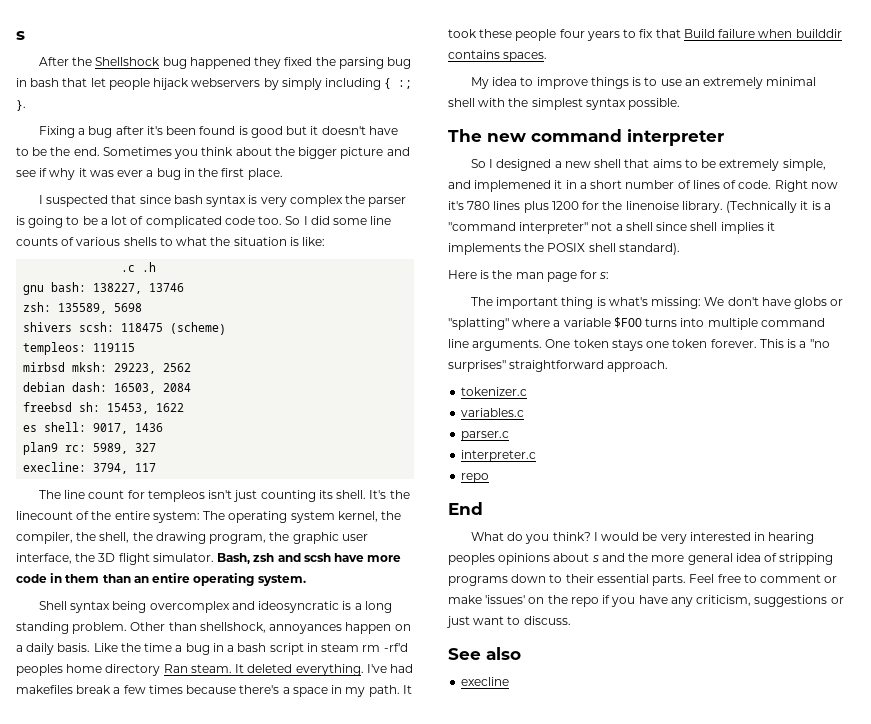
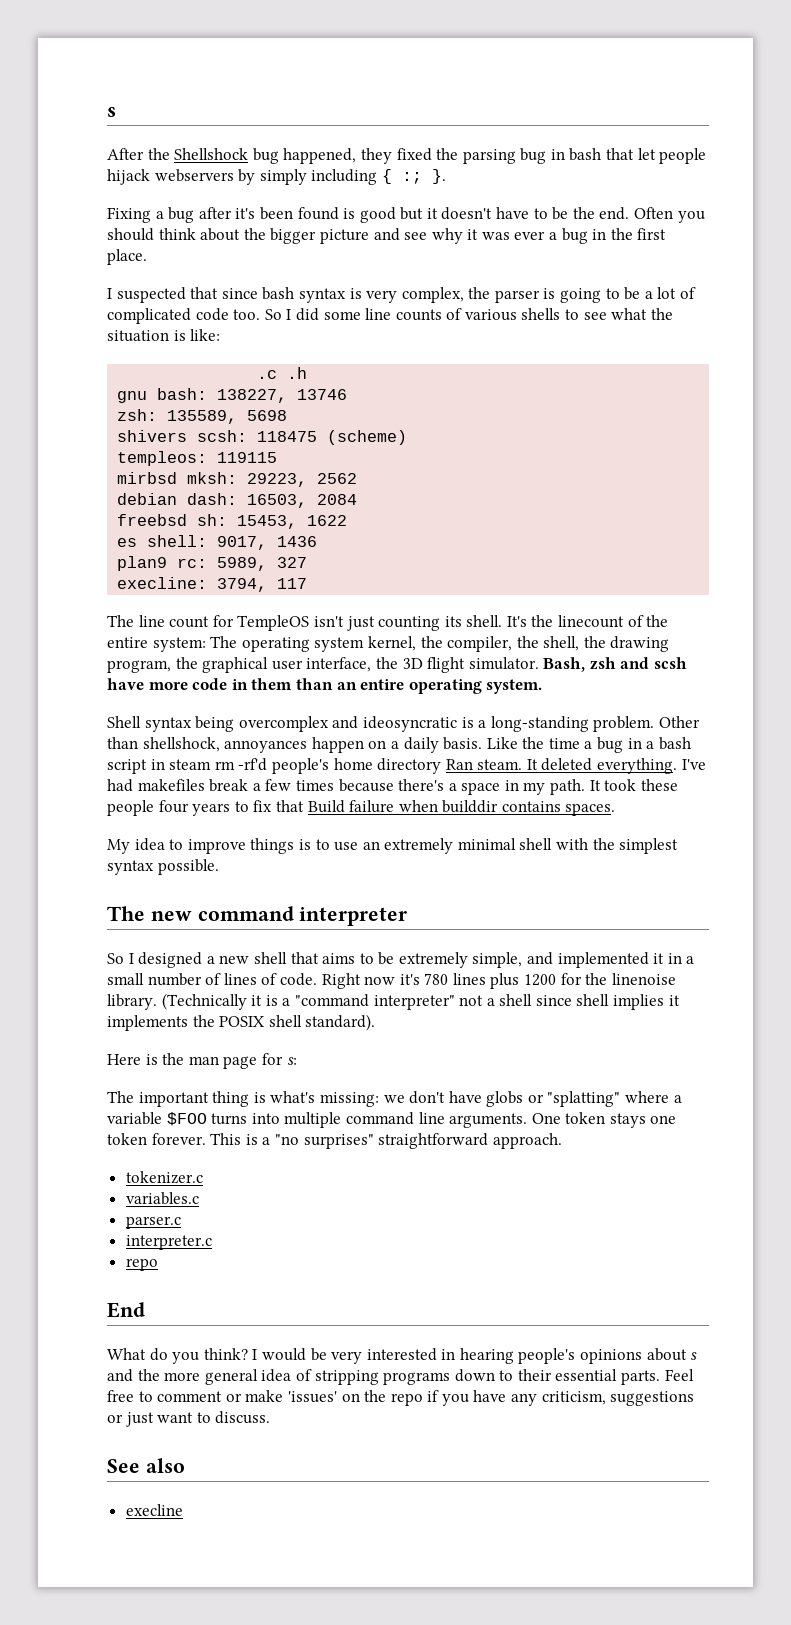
- After the Shellshock bug happened they fixed the parsing bug in bash that let people hijack webservers by simply including { :; }.
+ After the Shellshock bug happened, they fixed the parsing bug in bash that let people hijack webservers by simply including { :; }.
- Sometimes you think about the bigger picture and see if why it was ever a bug in the first place.
+ Often you should think about the bigger picture and see why it was ever a bug in the first place.
- I suspected that since bash syntax is very complex the parser is going to be a lot of complicated code too.
+ I suspected that since bash syntax is very complex, the parser is going to be a lot of complicated code too.
- So I did some line counts of various shells to what the situation is like:
+ So I did some line counts of various shells to see what the situation is like:
- The line count for templeos isn't just counting its shell.
+ The line count for TempleOS isn't just counting its shell.
- It's the linecount of the entire system: The operating system kernel, the compiler, the shell, the drawing program, the graphic user interface, the 3D flight simulator.
+ It's the linecount of the entire system: The operating system kernel, the compiler, the shell, the drawing program, the graphical user interface, the 3D flight simulator.
- Shell syntax being overcomplex and ideosyncratic is a long standing problem.
+ Shell syntax being overcomplex and ideosyncratic is a long-standing problem.
- Like the time a bug in a bash script in steam rm -rf'd peoples home directory Ran steam.
+ Like the time a bug in a bash script in steam rm -rf'd people's home directory Ran steam.
- So I designed a new shell that aims to be extremely simple, and implemened it in a short number of lines of code.
+ So I designed a new shell that aims to be extremely simple, and implemented it in a small number of lines of code.
- The important thing is what's missing: We don't have globs or "splatting" where a variable $FOO turns into multiple command line arguments.
+ The important thing is what's missing: we don't have globs or "splatting" where a variable $FOO turns into multiple command line arguments.
- I would be very interested in hearing peoples opinions about s and the more general idea of stripping programs down to their essential parts.
+ I would be very interested in hearing people's opinions about s and the more general idea of stripping programs down to their essential parts.

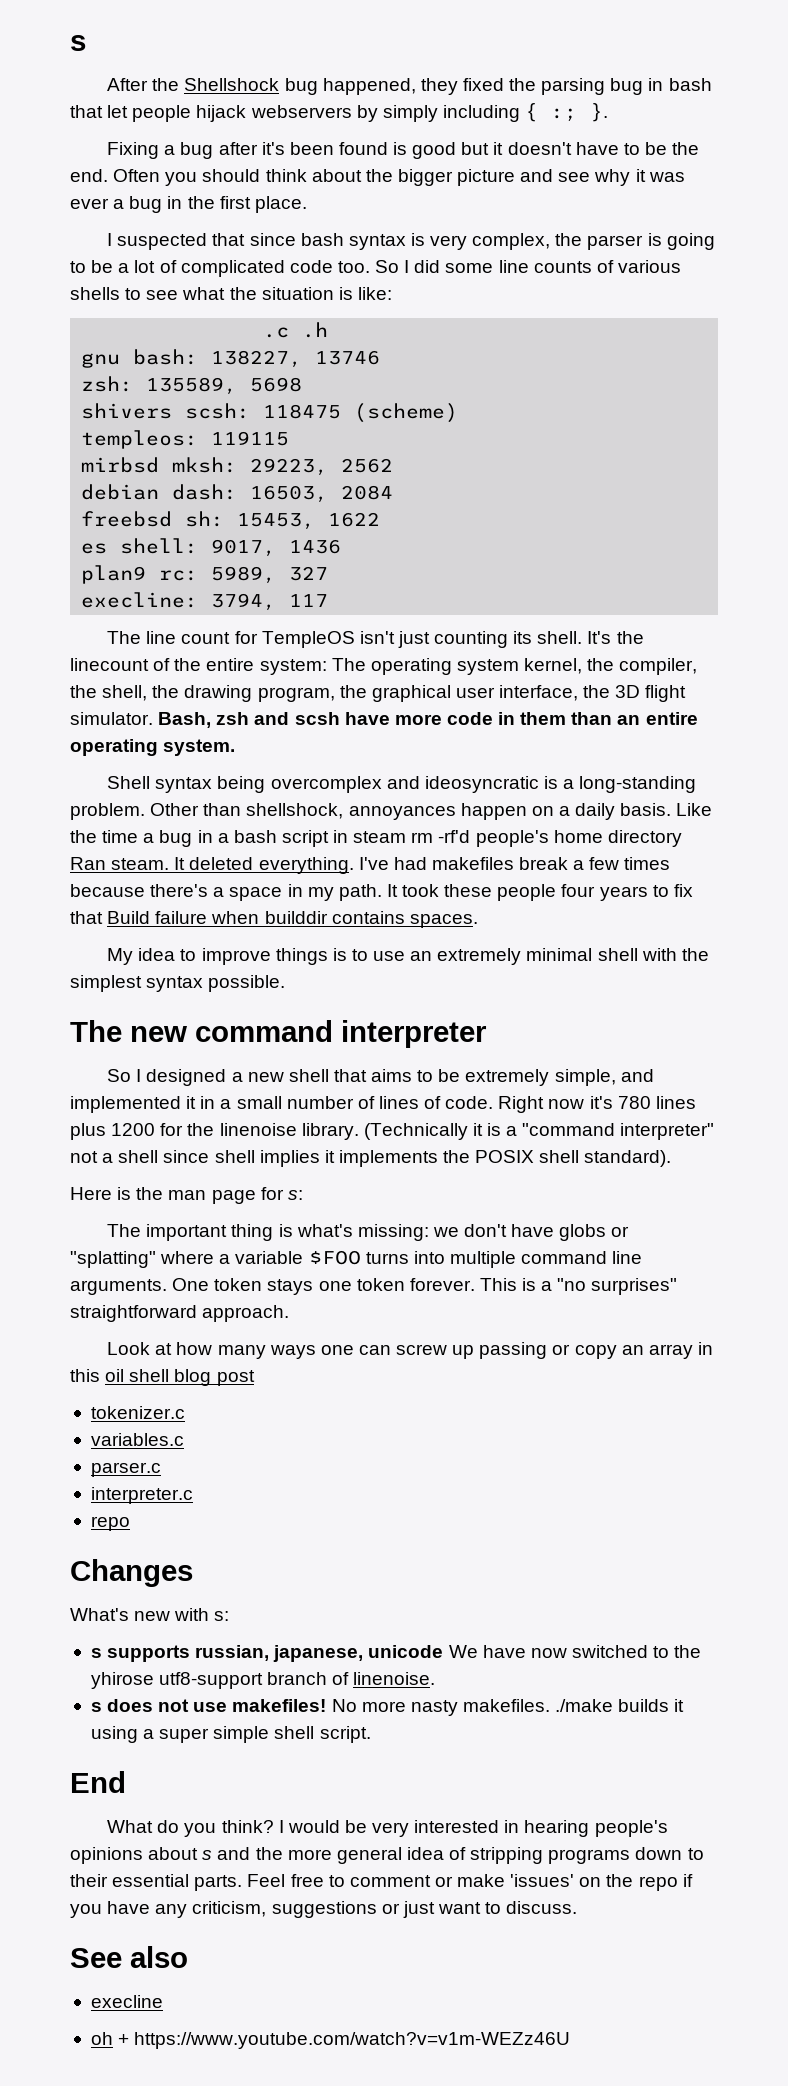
+ Look at how many ways one can screw up passing or copy an array in this oil shell blog post
+ Changes
+ What's new with s:
+ s supports russian, japanese, unicode We have now switched to the yhirose utf8-support branch of linenoise.
+ s does not use makefiles! No more nasty makefiles. ./make builds it using a super simple shell script.
+ oh + https://www.youtube.com/watch?v=v1m-WEZz46U

